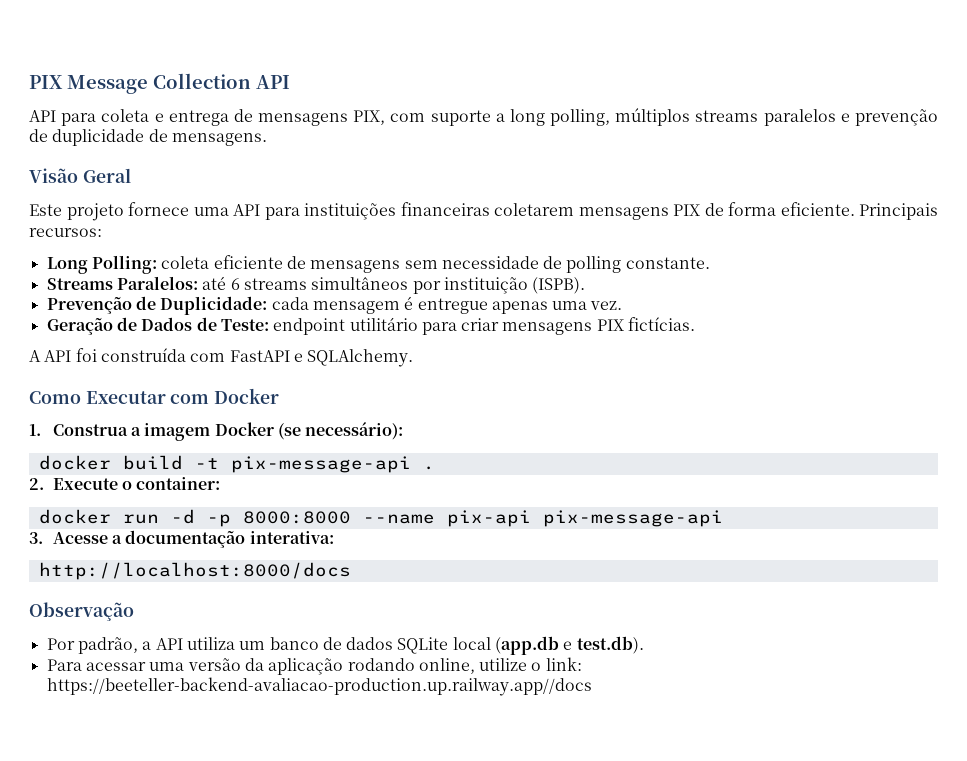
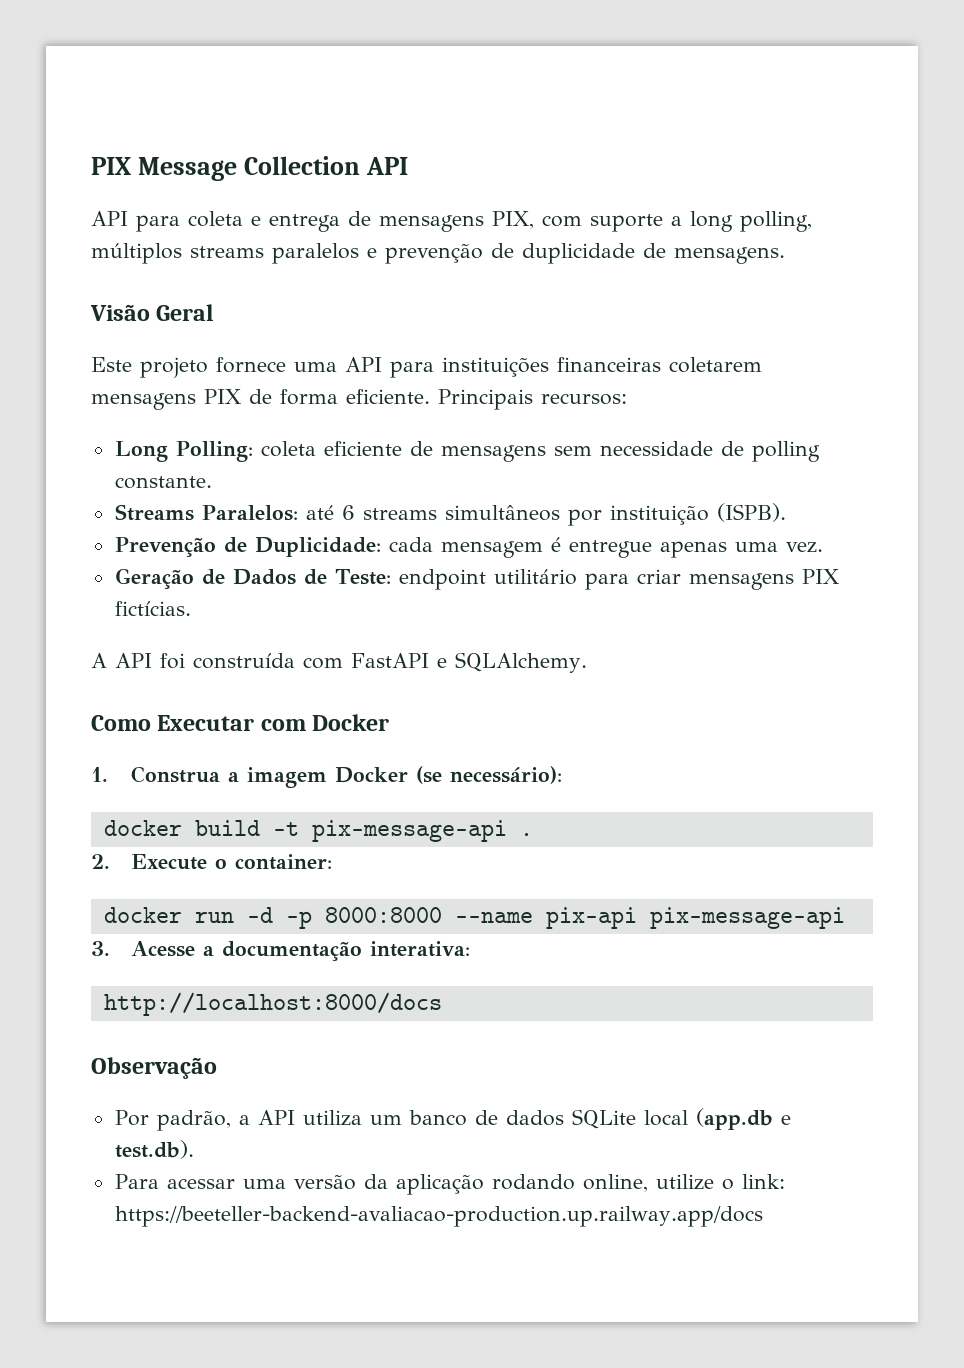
- Para acessar uma versão da aplicação rodando online, utilize o link: https://beeteller-backend-avaliacao-production.up.railway.app//docs
+ Para acessar uma versão da aplicação rodando online, utilize o link: https://beeteller-backend-avaliacao-production.up.railway.app/docs

